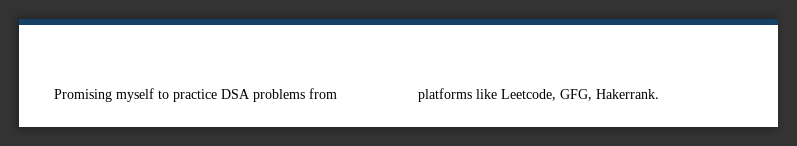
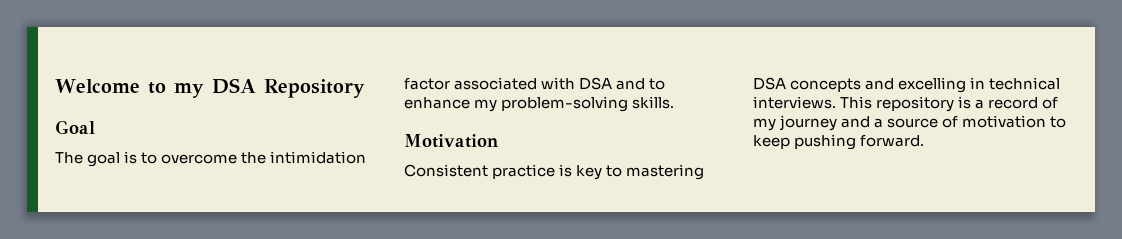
- Promising myself to practice DSA problems from platforms like Leetcode, GFG, Hakerrank.
+ Welcome to my DSA Repository
+ Goal
+ The goal is to overcome the intimidation factor associated with DSA and to enhance my problem-solving skills.
+ Motivation
+ Consistent practice is key to mastering DSA concepts and excelling in technical interviews. This repository is a record of my journey and a source of motivation to keep pushing forward.

